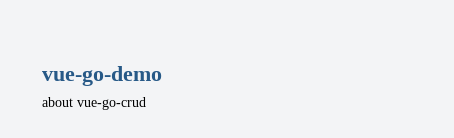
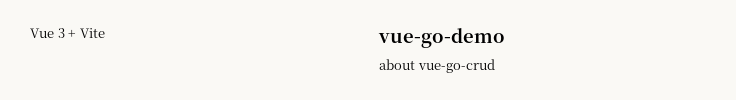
+ Vue 3 + Vite

